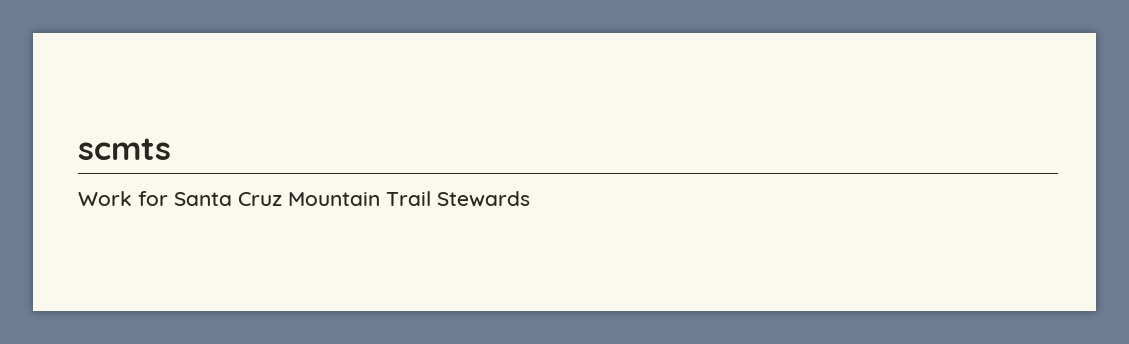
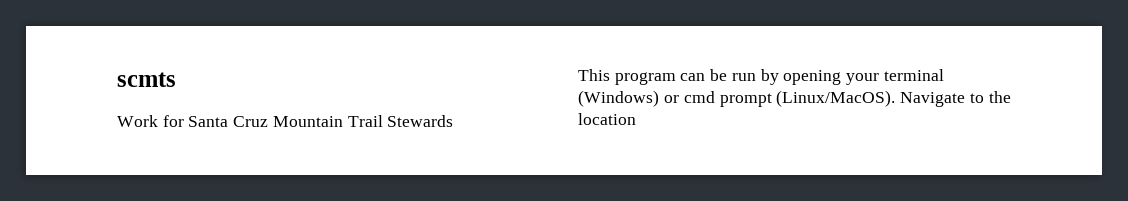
+ This program can be run by opening your terminal (Windows) or cmd prompt (Linux/MacOS). Navigate to the location

